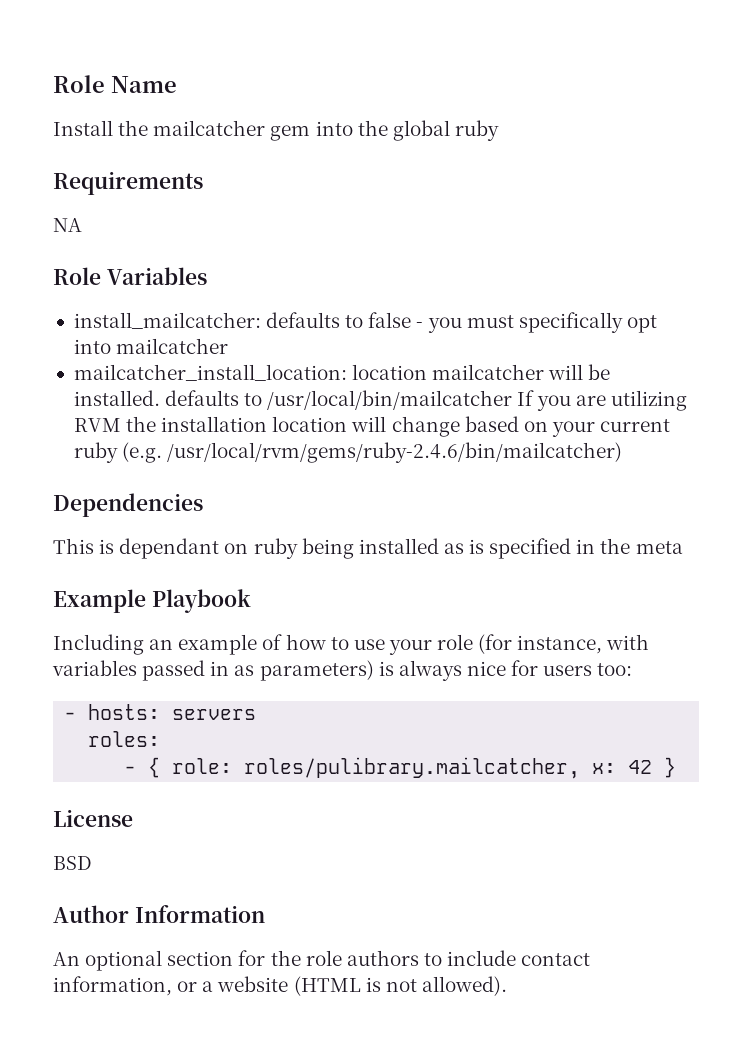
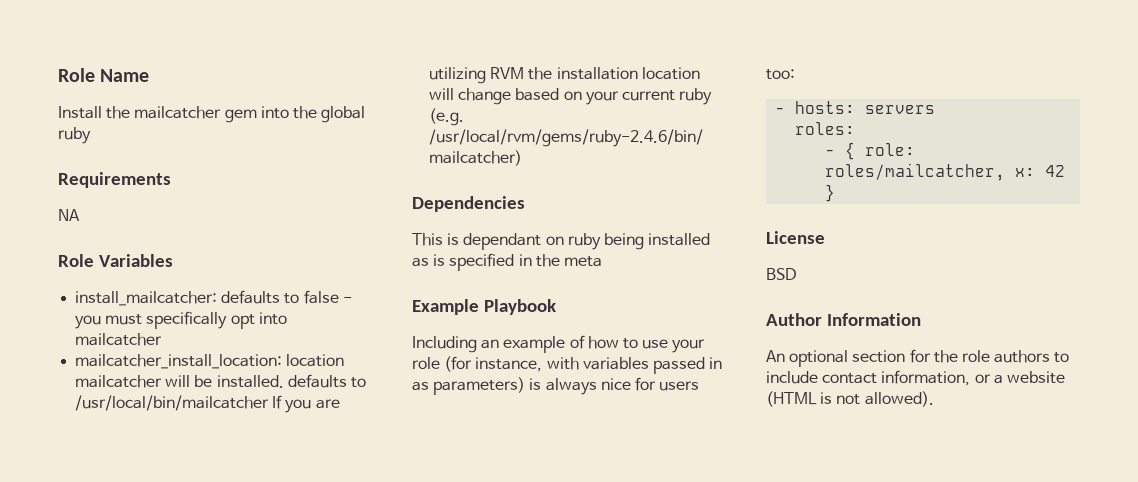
- - { role: roles/pulibrary.mailcatcher, x: 42 }
+ - { role: roles/mailcatcher, x: 42 }

